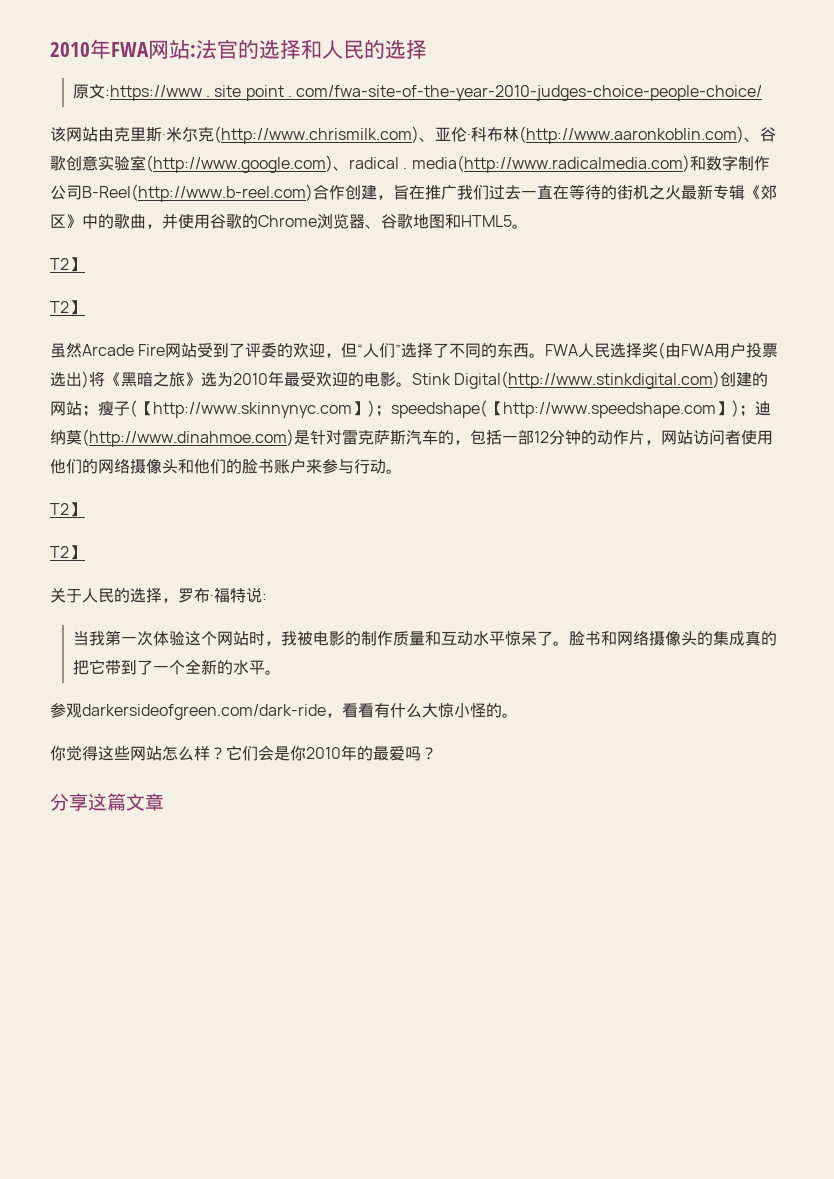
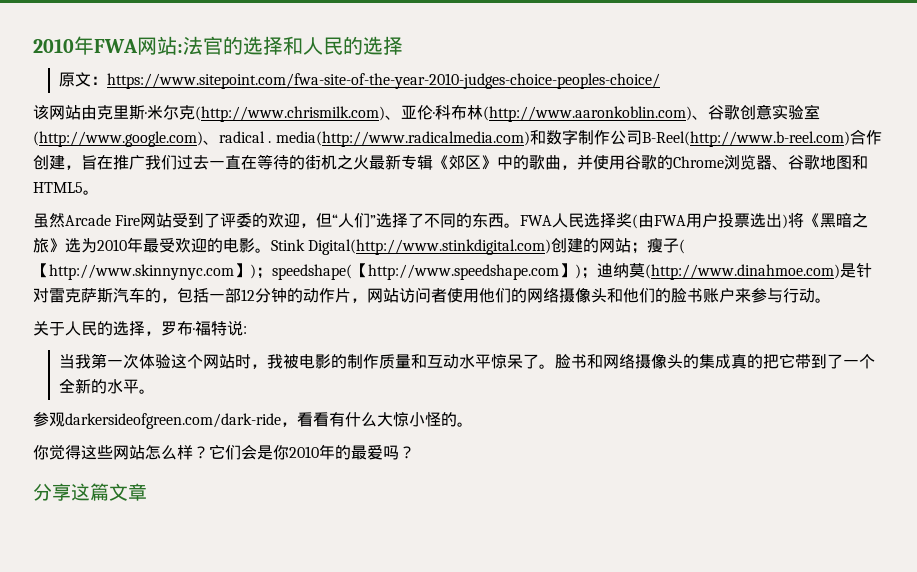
- 原文:https://www . site point . com/fwa-site-of-the-year-2010-judges-choice-people-choice/
+ 原文：https://www.sitepoint.com/fwa-site-of-the-year-2010-judges-choice-peoples-choice/
  该网站由克里斯·米尔克(http://www.chrismilk.com)、亚伦·科布林(http://www.aaronkoblin.com)、谷歌创意实验室(http://www.google.com)、radical . media(http://www.radicalmedia.com)和数字制作公司B-Reel(http://www.b-reel.com)合作创建，旨在推广我们过去一直在等待的街机之火最新专辑《郊区》中的歌曲，并使用谷歌的Chrome浏览器、谷歌地图和HTML5。
- T2】
- T2】
  Stink Digital(http://www.stinkdigital.com)创建的网站；瘦子(【http://www.skinnynyc.com】)；speedshape(【http://www.speedshape.com】)；迪纳莫(http://www.dinahmoe.com)是针对雷克萨斯汽车的，包括一部12分钟的动作片，网站访问者使用他们的网络摄像头和他们的脸书账户来参与行动。
- T2】
- T2】

